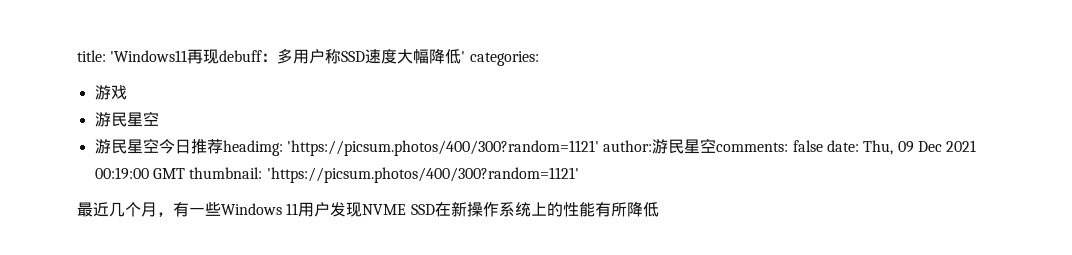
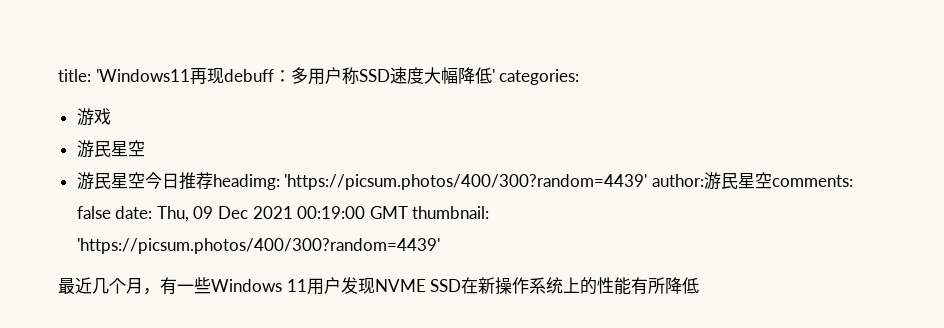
- 游民星空今日推荐headimg: 'https://picsum.photos/400/300?random=1121' author:游民星空comments: false date: Thu, 09 Dec 2021 00:19:00 GMT thumbnail: 'https://picsum.photos/400/300?random=1121'
+ 游民星空今日推荐headimg: 'https://picsum.photos/400/300?random=4439' author:游民星空comments: false date: Thu, 09 Dec 2021 00:19:00 GMT thumbnail: 'https://picsum.photos/400/300?random=4439'

